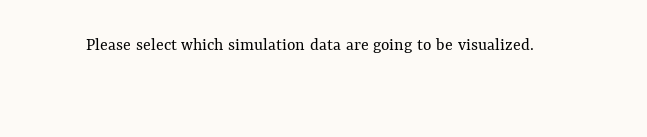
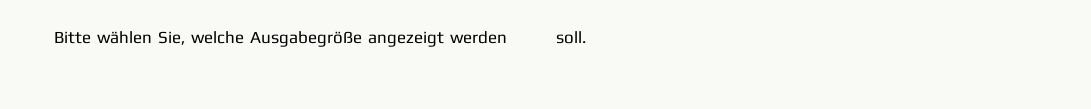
- Please select which simulation data are going to be visualized.
+ Bitte wählen Sie, welche Ausgabegröße angezeigt werden soll.

